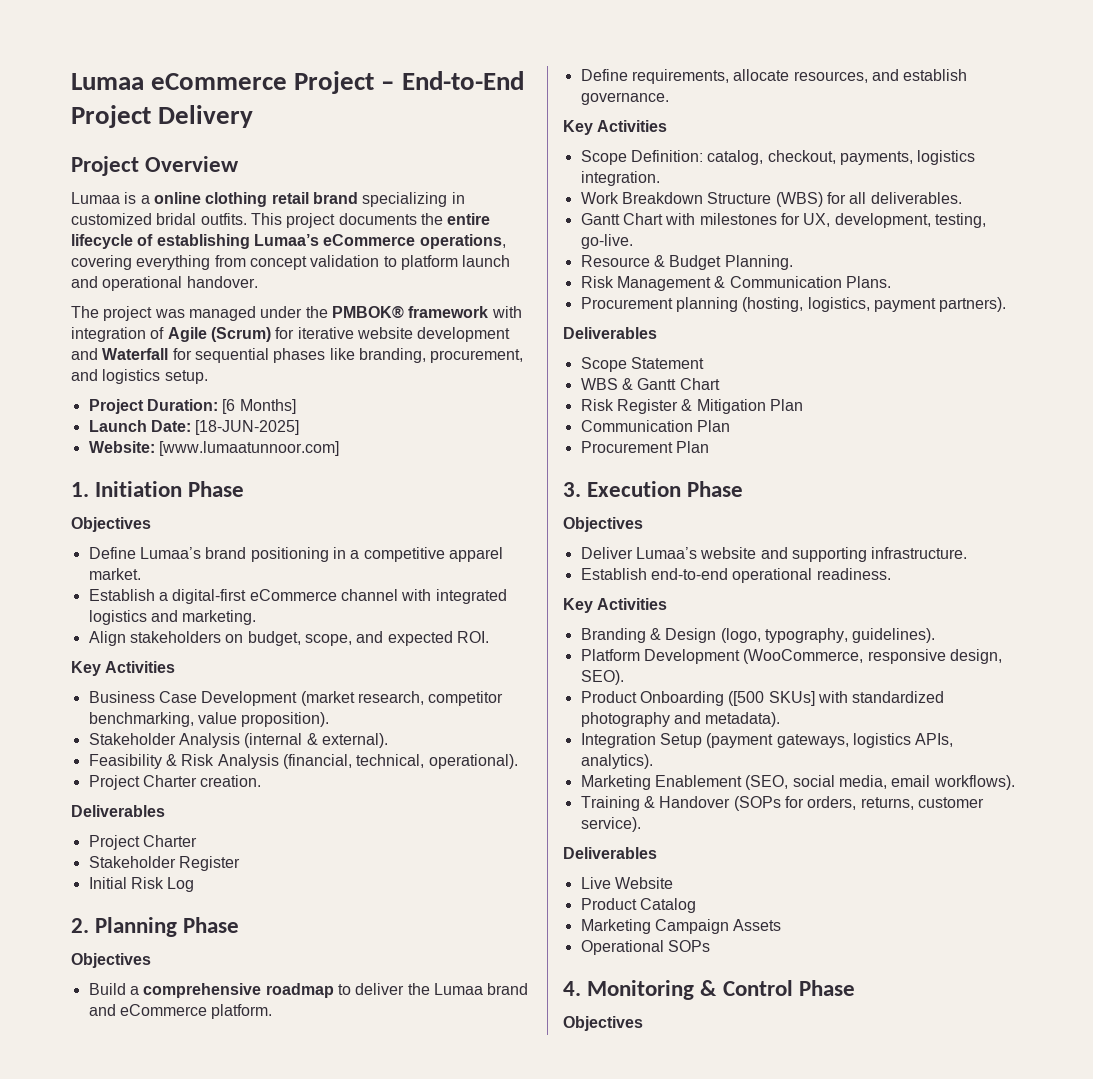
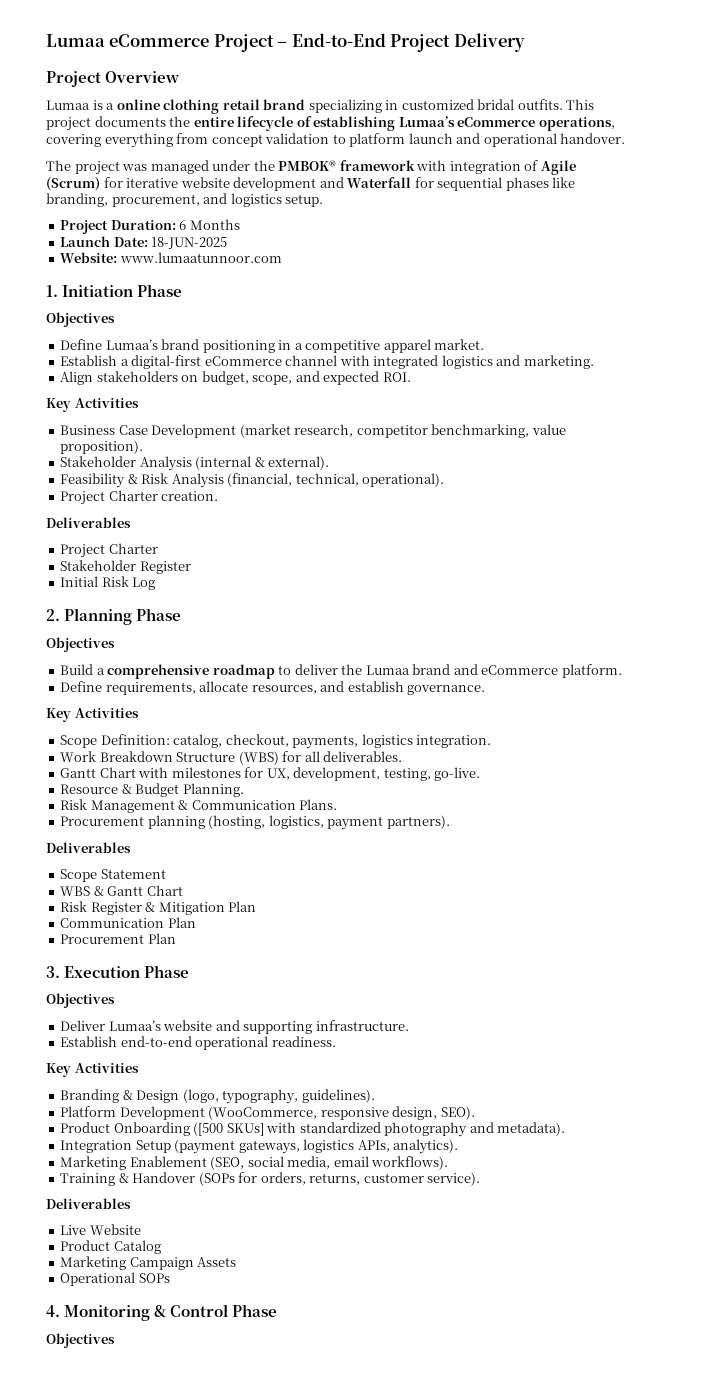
- Project Duration: [6 Months]
+ Project Duration: 6 Months
- Launch Date: [18-JUN-2025]
+ Launch Date: 18-JUN-2025
- Website: [www.lumaatunnoor.com]
+ Website: www.lumaatunnoor.com

